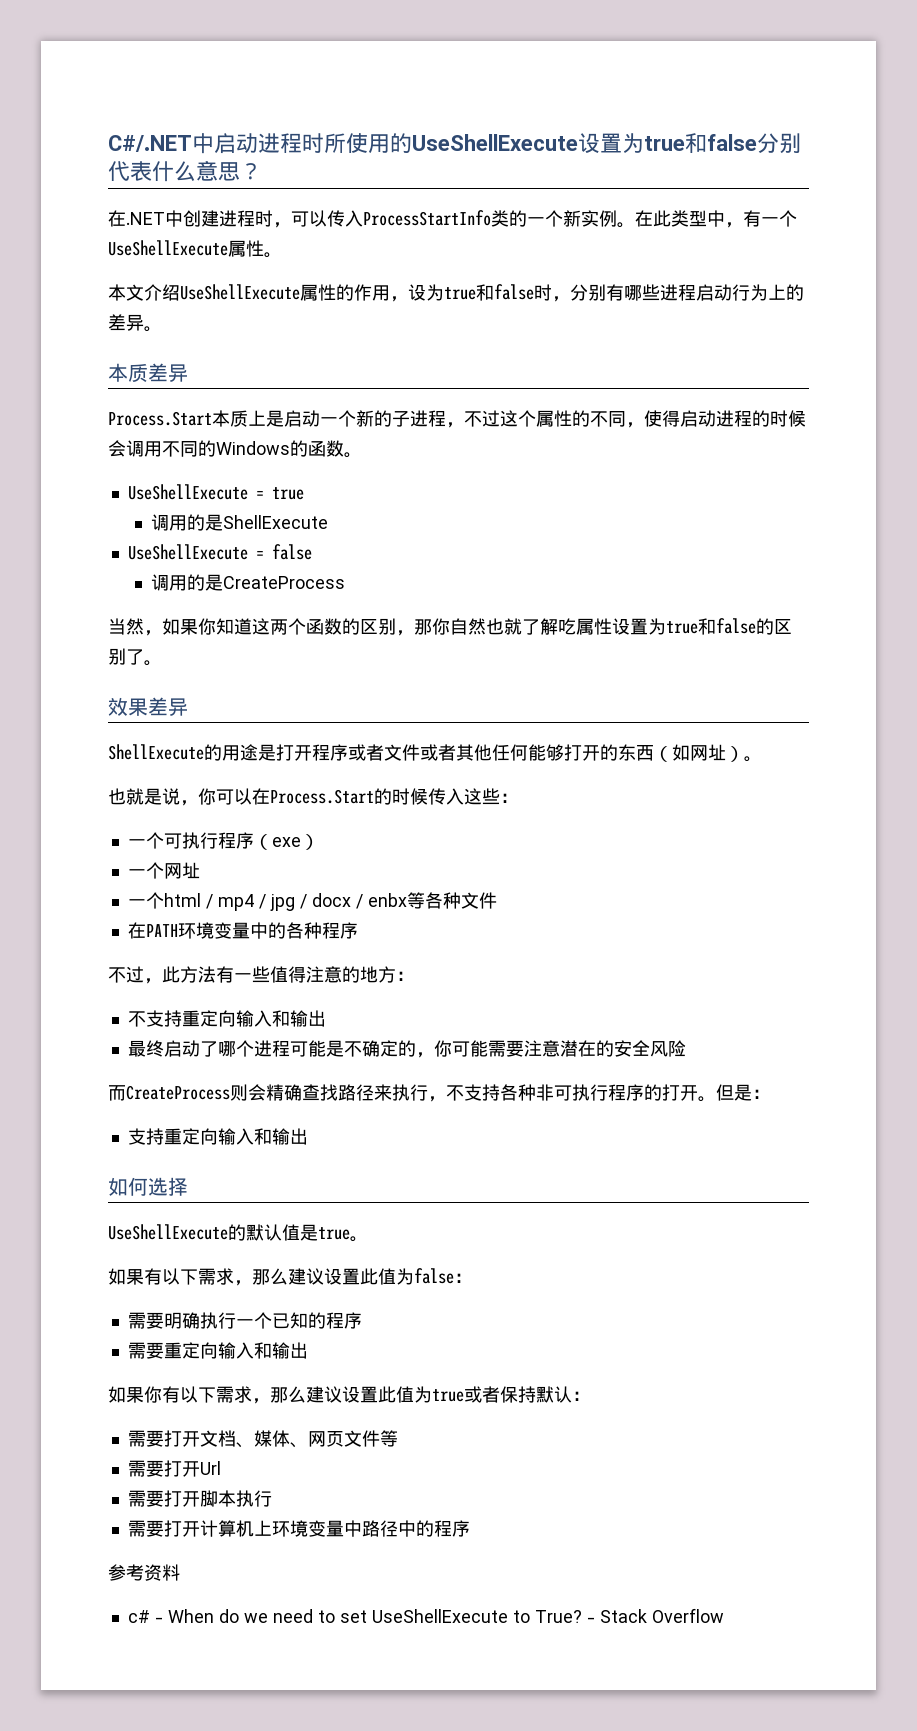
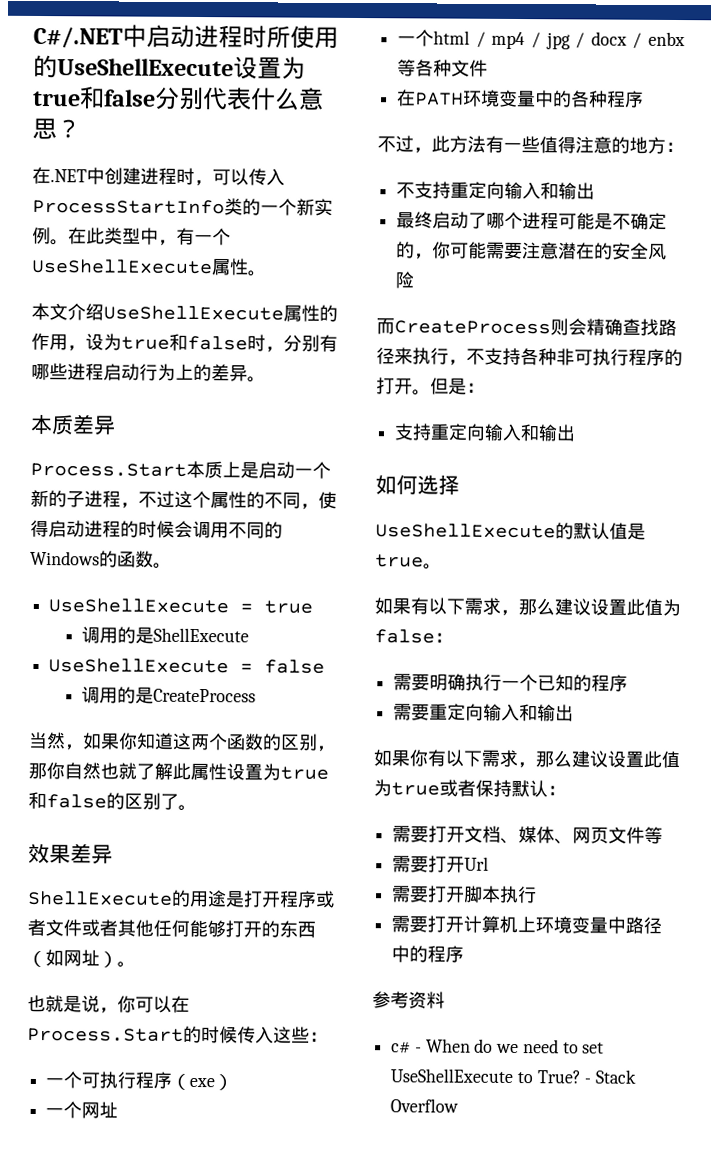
- 当然，如果你知道这两个函数的区别，那你自然也就了解吃属性设置为true和false的区别了。
+ 当然，如果你知道这两个函数的区别，那你自然也就了解此属性设置为true和false的区别了。

